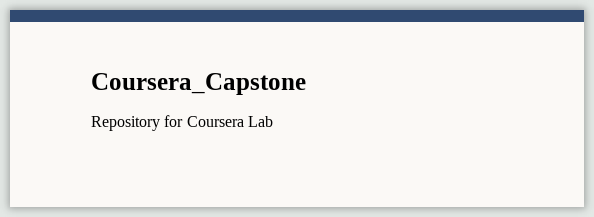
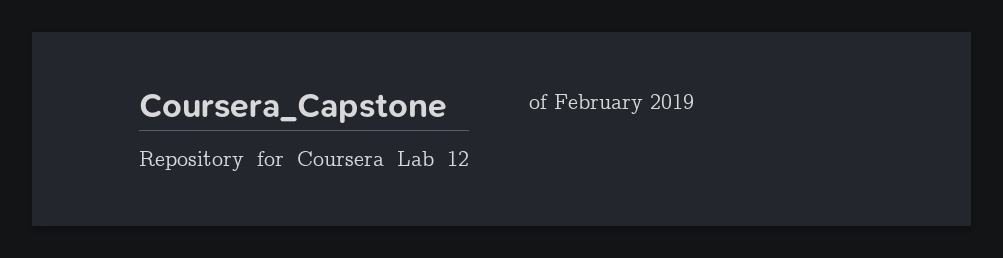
- Repository for Coursera Lab
+ Repository for Coursera Lab 12 of February 2019

